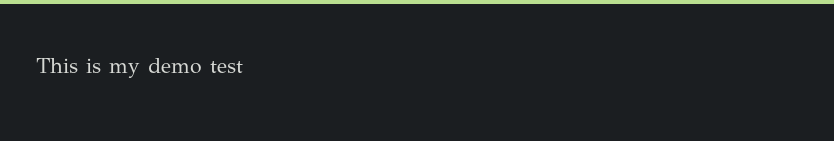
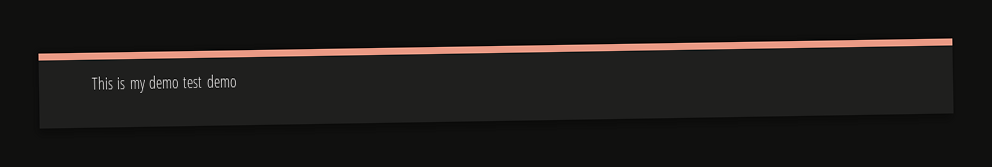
- This is my demo test
+ This is my demo test demo

